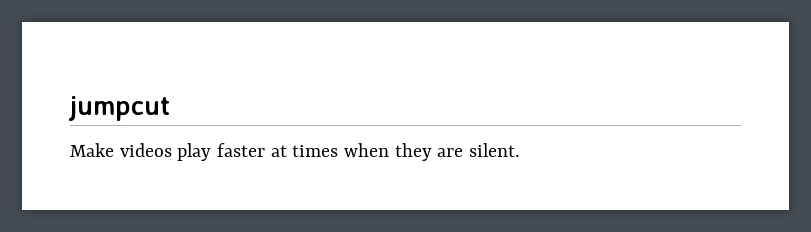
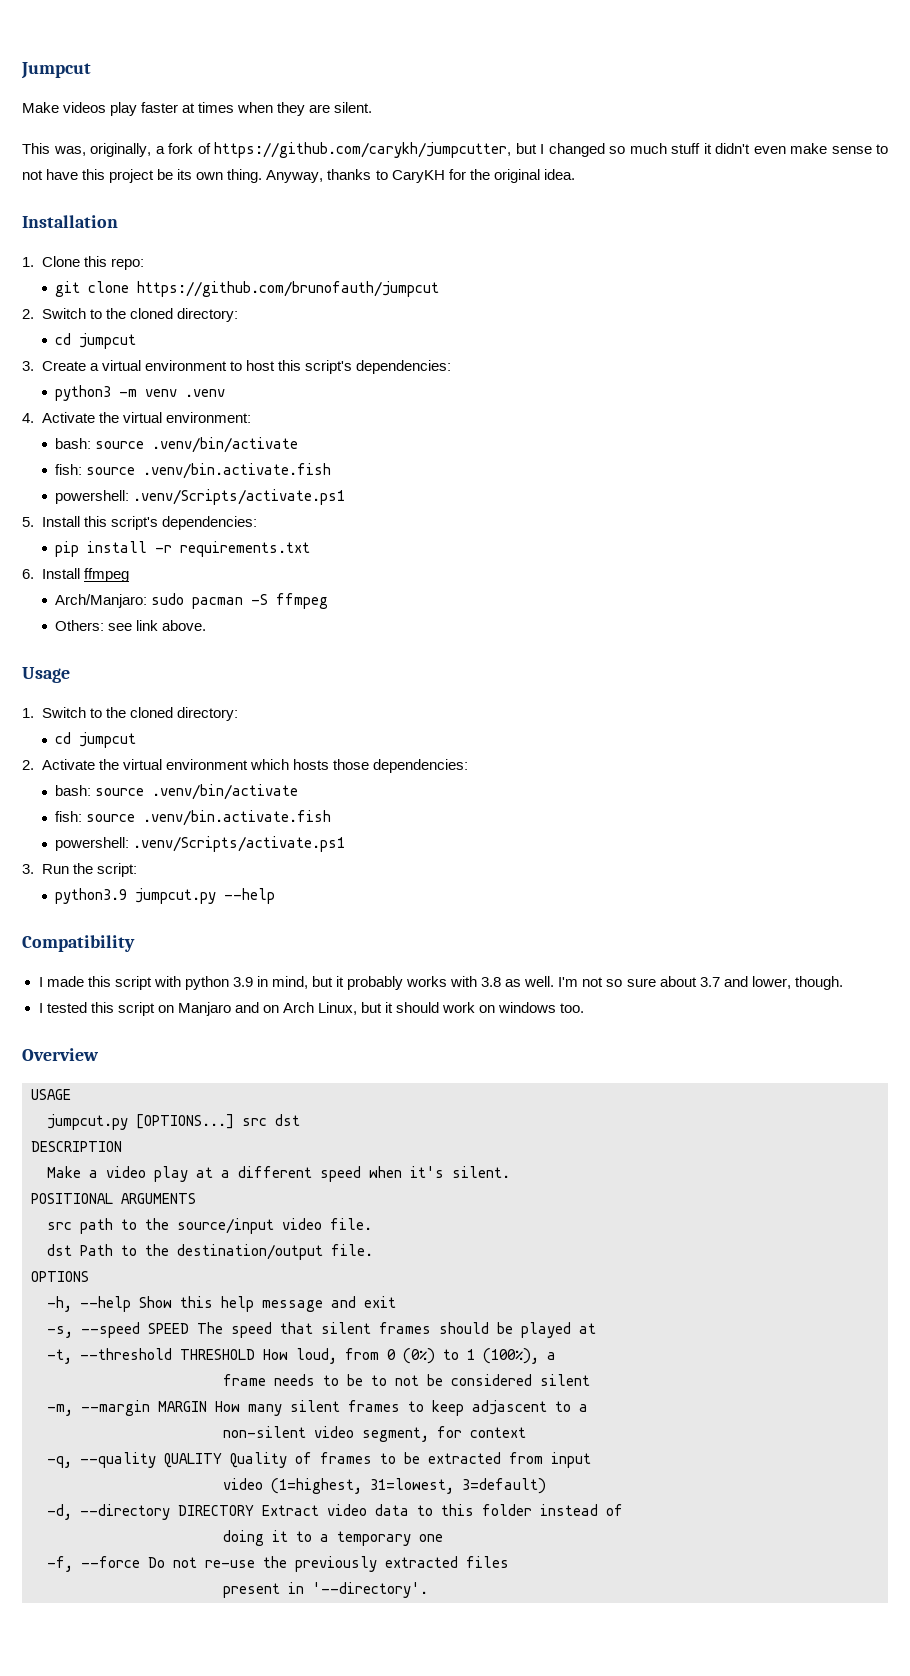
- jumpcut
+ Jumpcut
+ This was, originally, a fork of https://github.com/carykh/jumpcutter, but I changed so much stuff it didn't even make sense to not have this project be its own thing. Anyway, thanks to CaryKH for the original idea.
+ Installation
+ 1. Clone this repo:
+ git clone https://github.com/brunofauth/jumpcut
+ 2. Switch to the cloned directory:
+ cd jumpcut
+ 3. Create a virtual environment to host this script's dependencies:
+ python3 -m venv .venv
+ 4. Activate the virtual environment:
+ bash: source .venv/bin/activate
+ fish: source .venv/bin.activate.fish
+ powershell: .venv/Scripts/activate.ps1
+ 5. Install this script's dependencies:
+ pip install -r requirements.txt
+ 6. Install ffmpeg
+ Arch/Manjaro: sudo pacman -S ffmpeg
+ Others: see link above.
+ Usage
+ 1. Switch to the cloned directory:
+ cd jumpcut
+ 2. Activate the virtual environment which hosts those dependencies:
+ bash: source .venv/bin/activate
+ fish: source .venv/bin.activate.fish
+ powershell: .venv/Scripts/activate.ps1
+ 3. Run the script:
+ python3.9 jumpcut.py --help
+ Compatibility
+ I made this script with python 3.9 in mind, but it probably works with 3.8 as well. I'm not so sure about 3.7 and lower, though.
+ I tested this script on Manjaro and on Arch Linux, but it should work on windows too.
+ Overview
+ USAGE
+ jumpcut.py [OPTIONS...] src dst
+ DESCRIPTION
+ Make a video play at a different speed when it's silent.
+ POSITIONAL ARGUMENTS
+ src path to the source/input video file.
+ dst Path to the destination/output file.
+ OPTIONS
+ -h, --help Show this help message and exit
+ -s, --speed SPEED The speed that silent frames should be played at
+ -t, --threshold THRESHOLD How loud, from 0 (0%) to 1 (100%), a
+ frame needs to be to not be considered silent
+ -m, --margin MARGIN How many silent frames to keep adjascent to a
+ non-silent video segment, for context
+ -q, --quality QUALITY Quality of frames to be extracted from input
+ video (1=highest, 31=lowest, 3=default)
+ -d, --directory DIRECTORY Extract video data to this folder instead of
+ doing it to a temporary one
+ -f, --force Do not re-use the previously extracted files
+ present in '--directory'.

